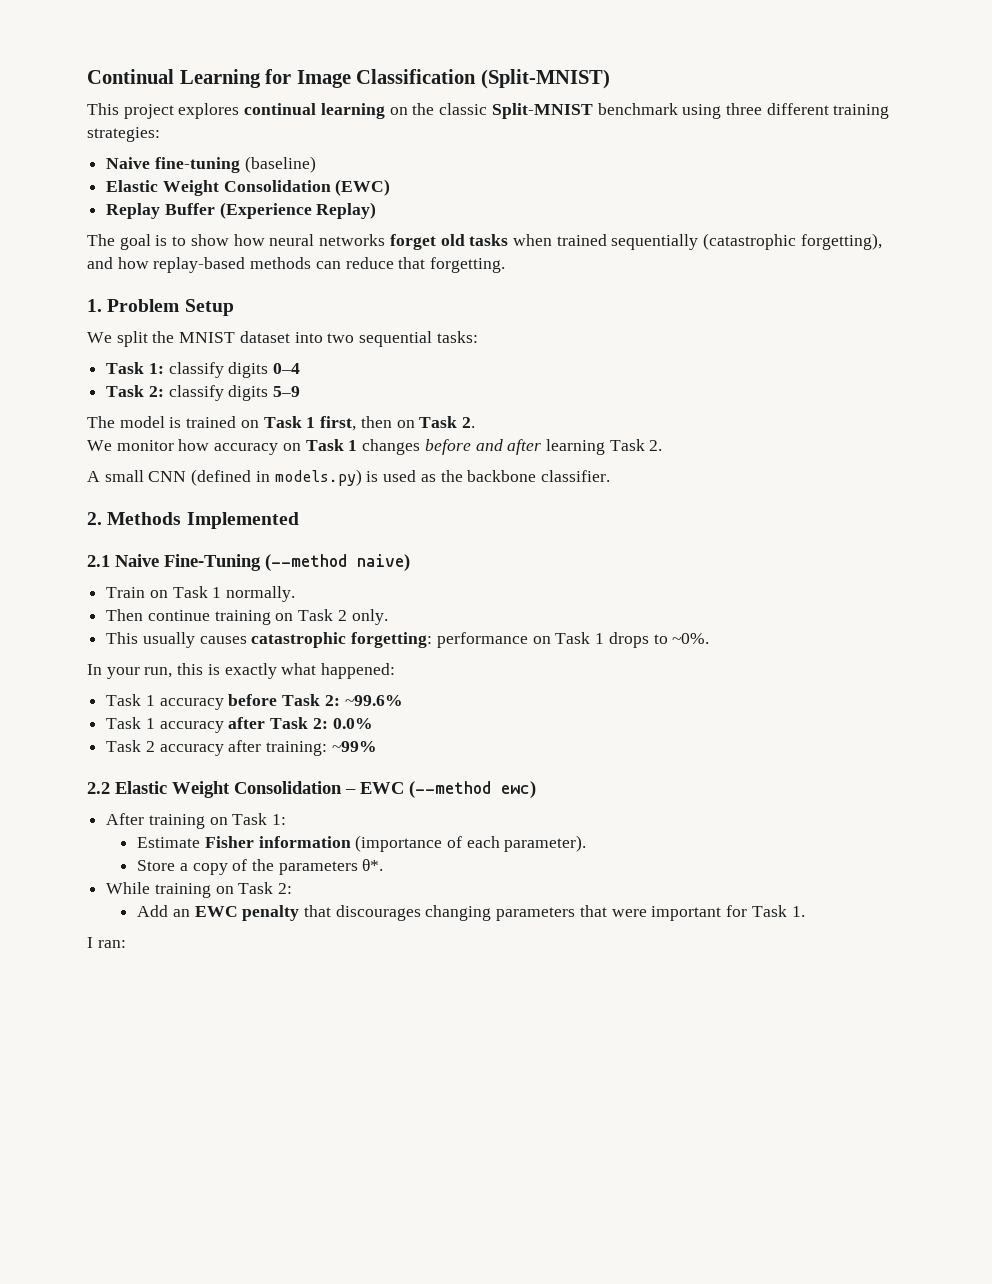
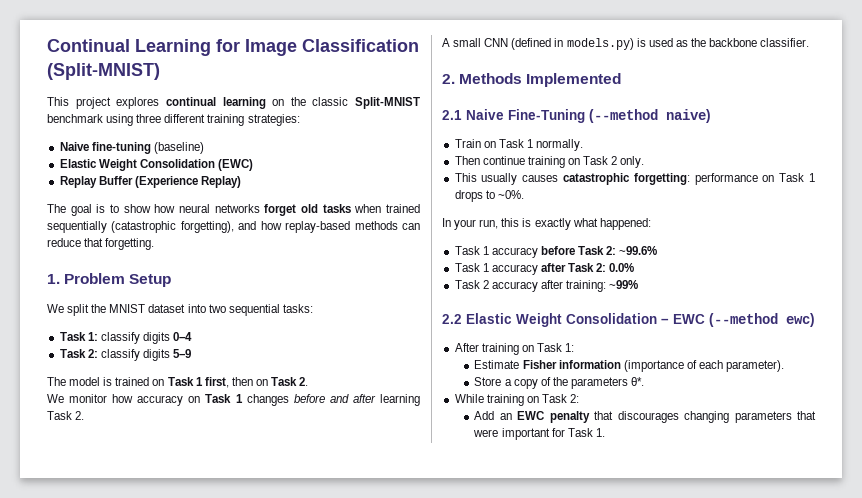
- I ran:

